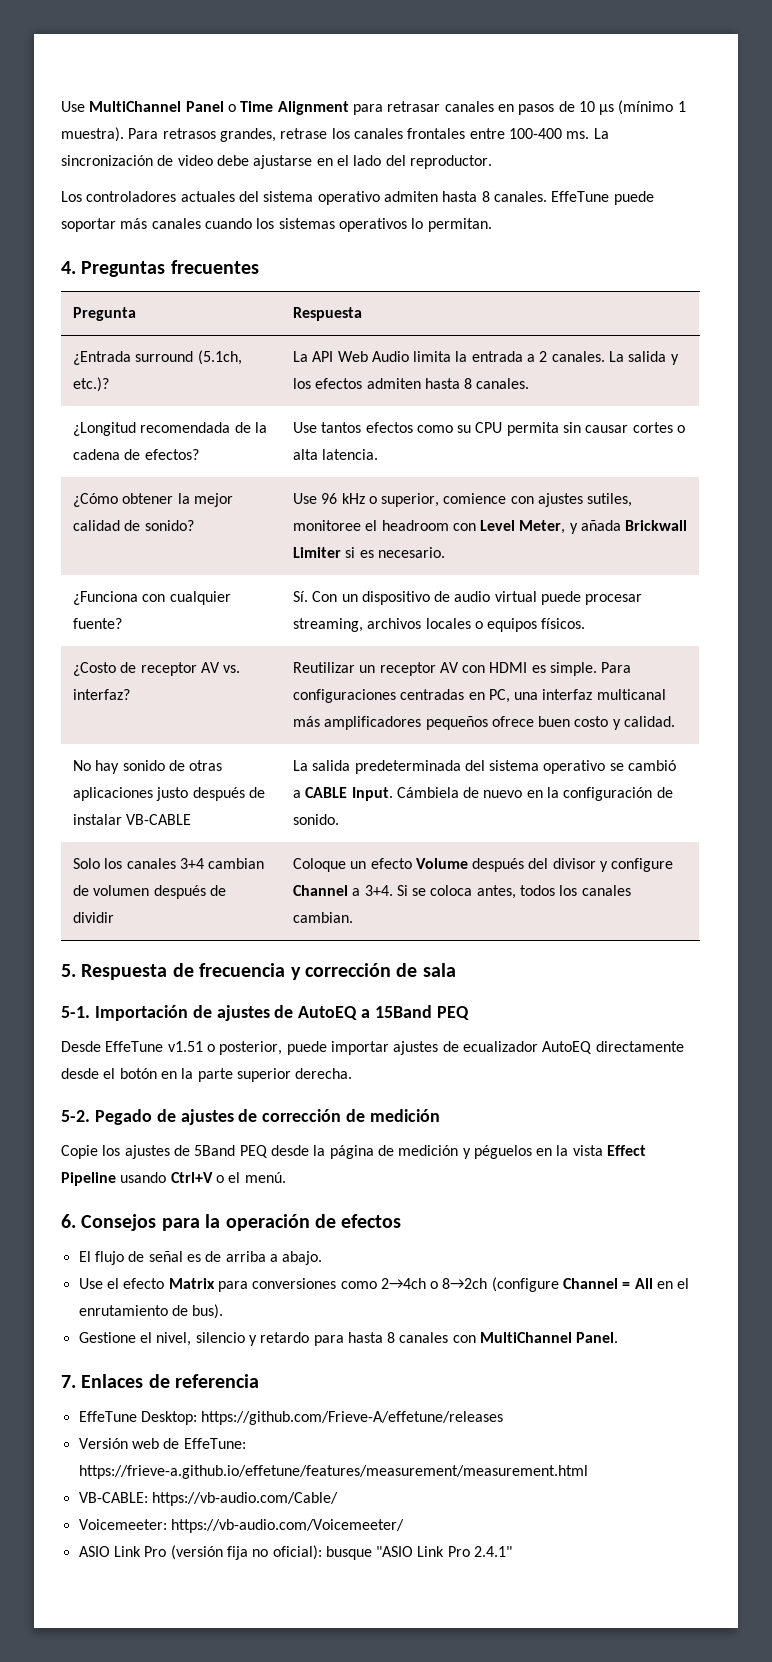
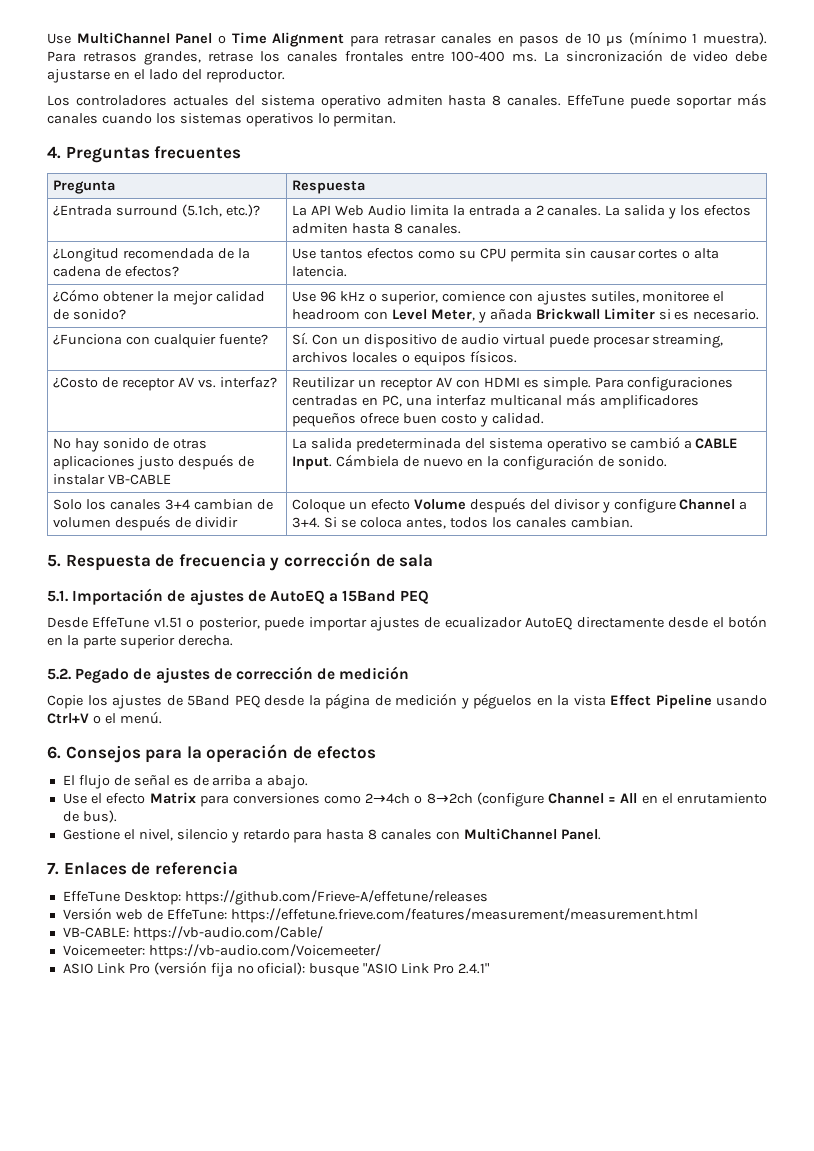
- 5-1. Importación de ajustes de AutoEQ a 15Band PEQ
+ 5.1. Importación de ajustes de AutoEQ a 15Band PEQ
- 5-2. Pegado de ajustes de corrección de medición
+ 5.2. Pegado de ajustes de corrección de medición
- Versión web de EffeTune: https://frieve-a.github.io/effetune/features/measurement/measurement.html
+ Versión web de EffeTune: https://effetune.frieve.com/features/measurement/measurement.html

